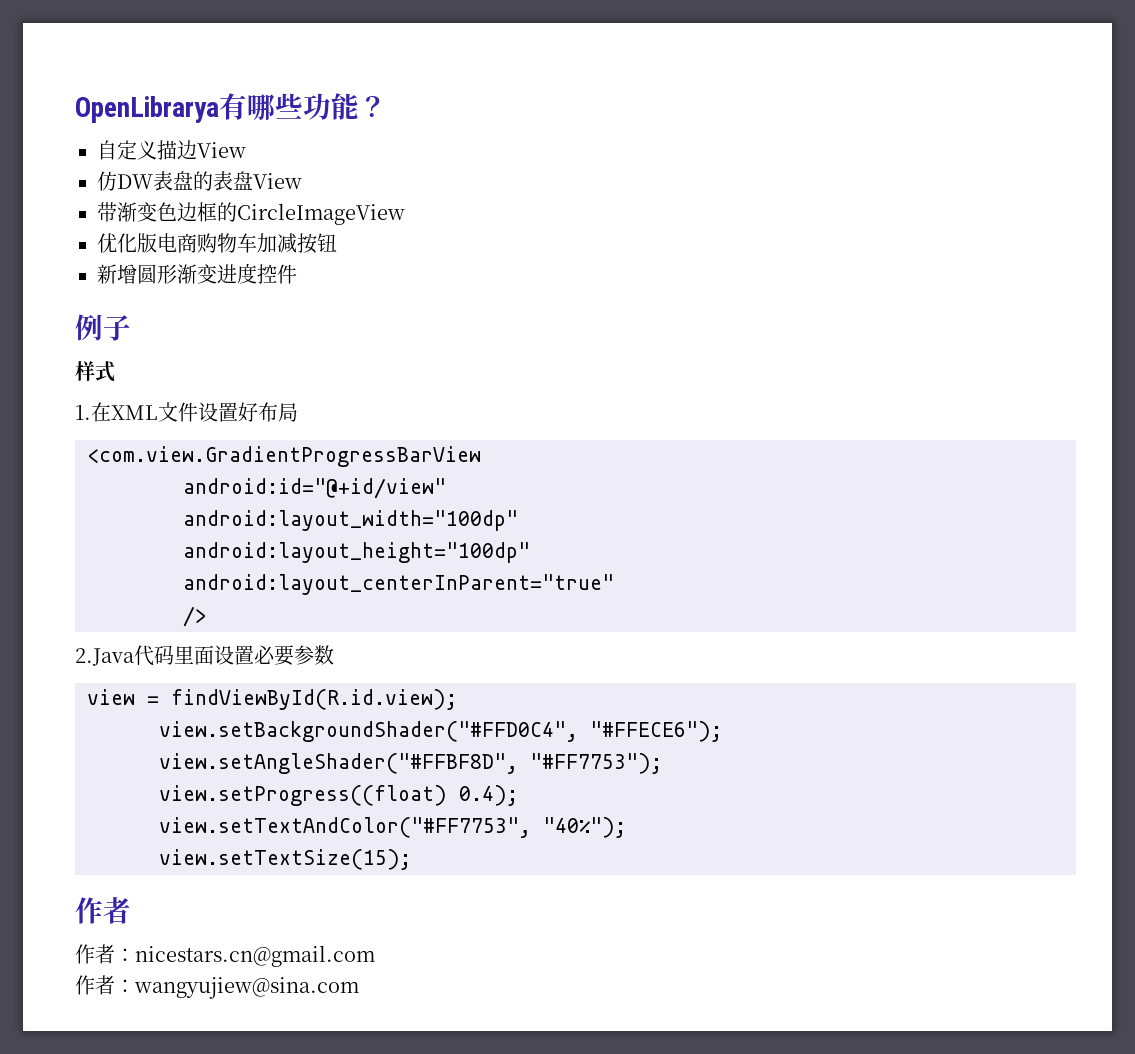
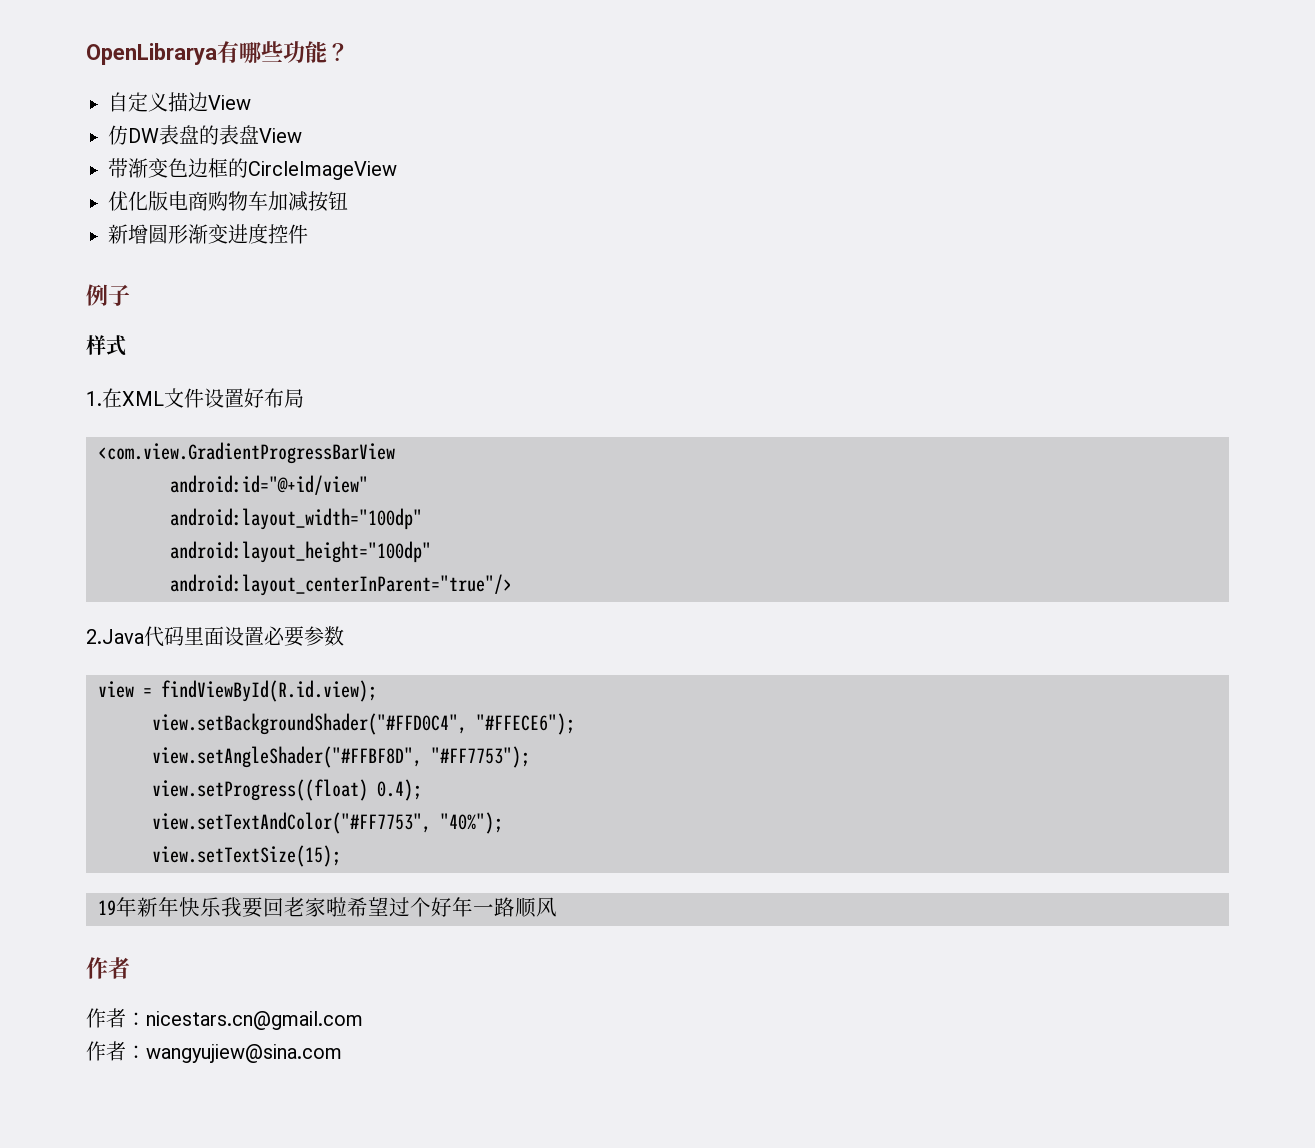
- android:layout_centerInParent="true"
- />
+ android:layout_centerInParent="true"/>
+ 19年新年快乐我要回老家啦希望过个好年一路顺风

